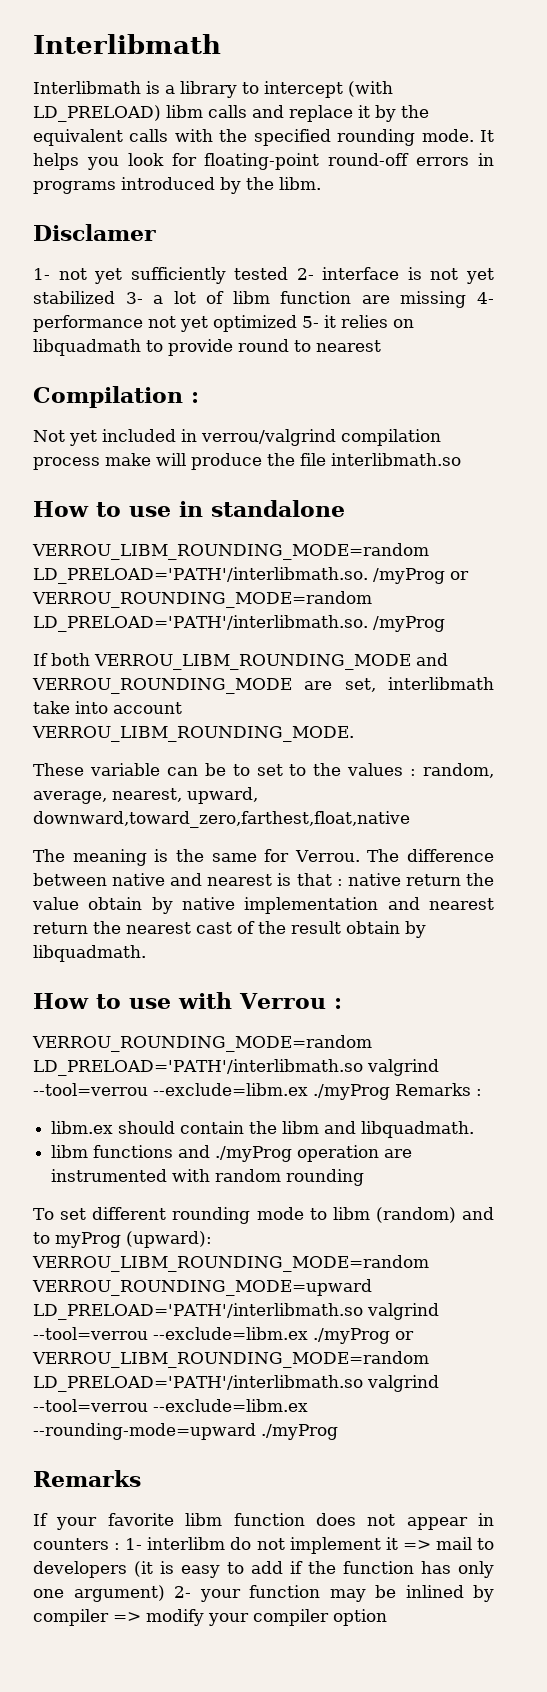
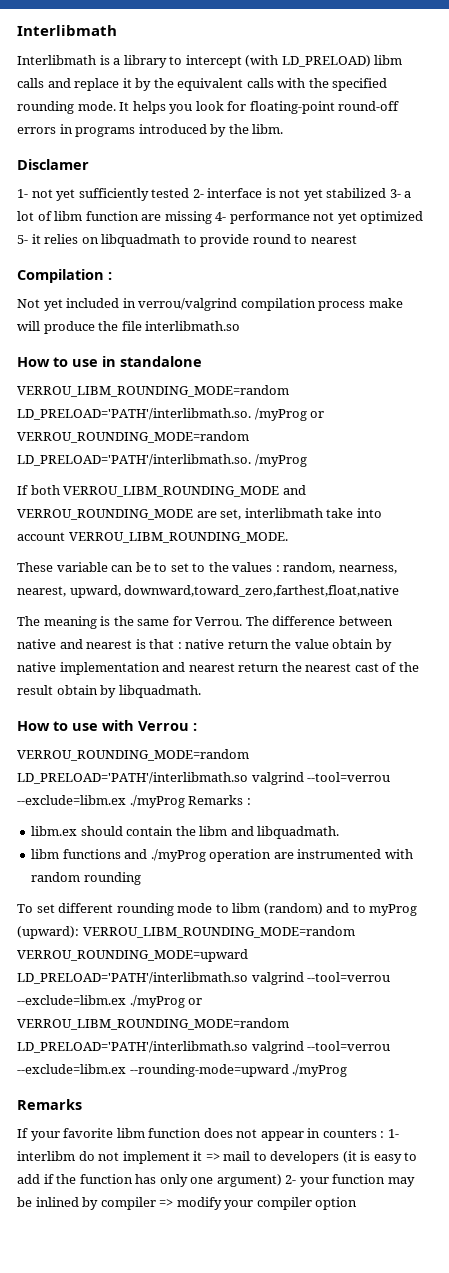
- These variable can be to set to the values : random, average, nearest, upward, downward,toward_zero,farthest,float,native
+ These variable can be to set to the values : random, nearness, nearest, upward, downward,toward_zero,farthest,float,native

